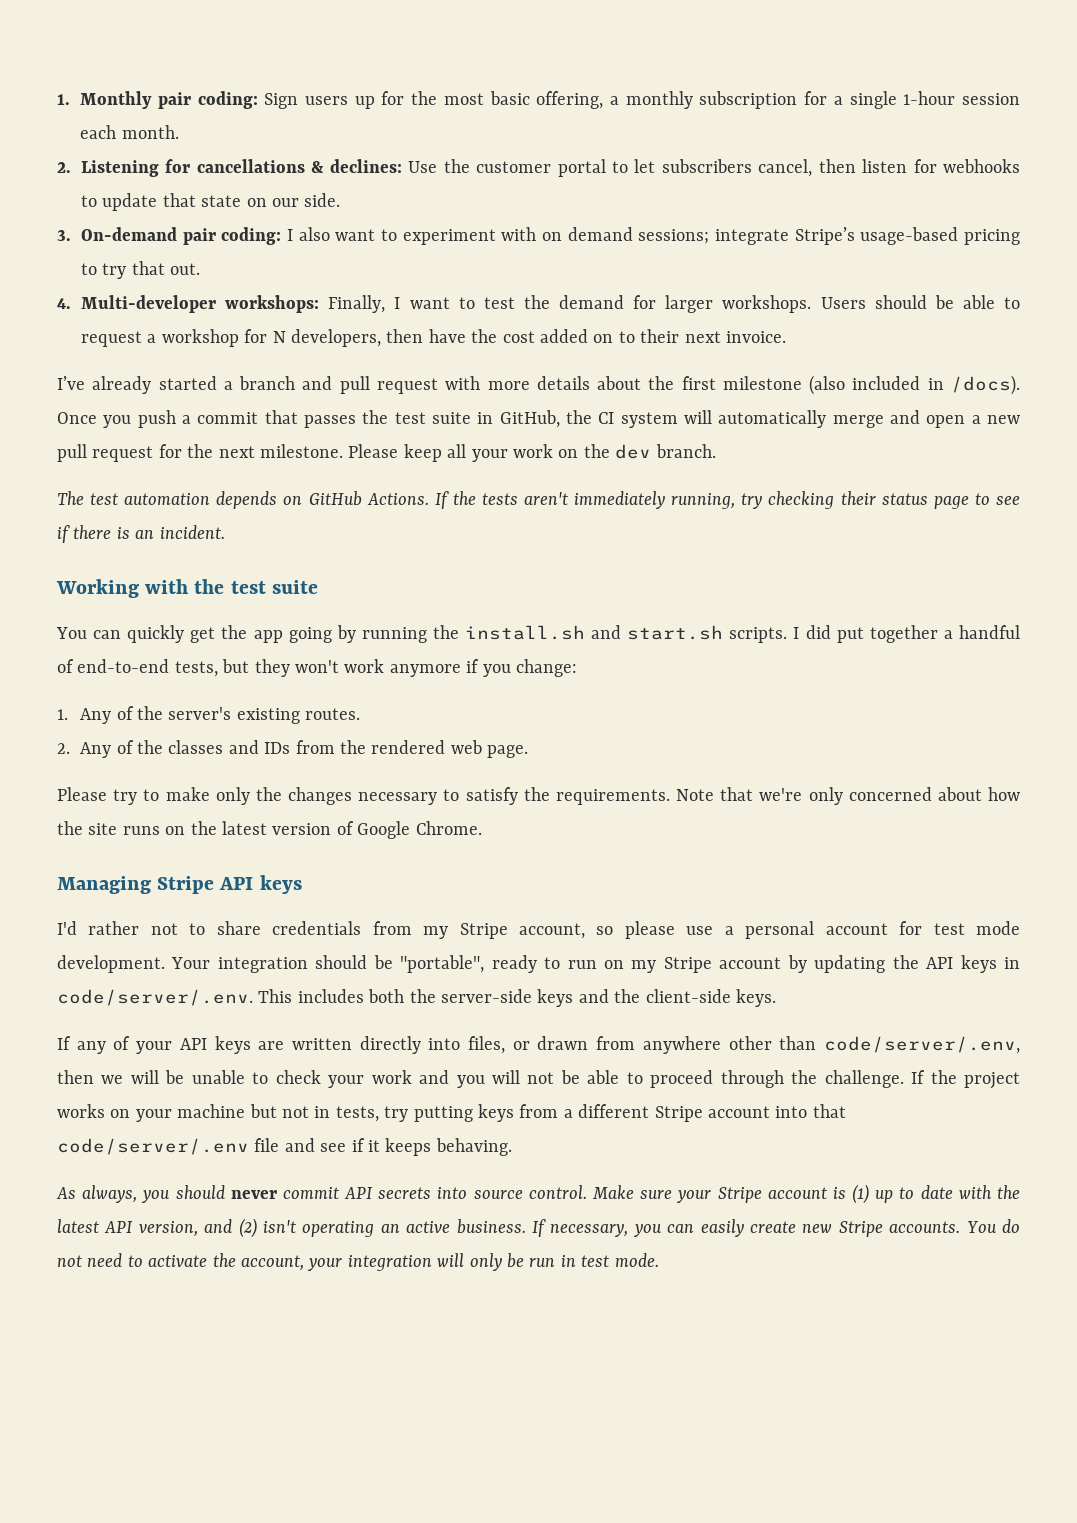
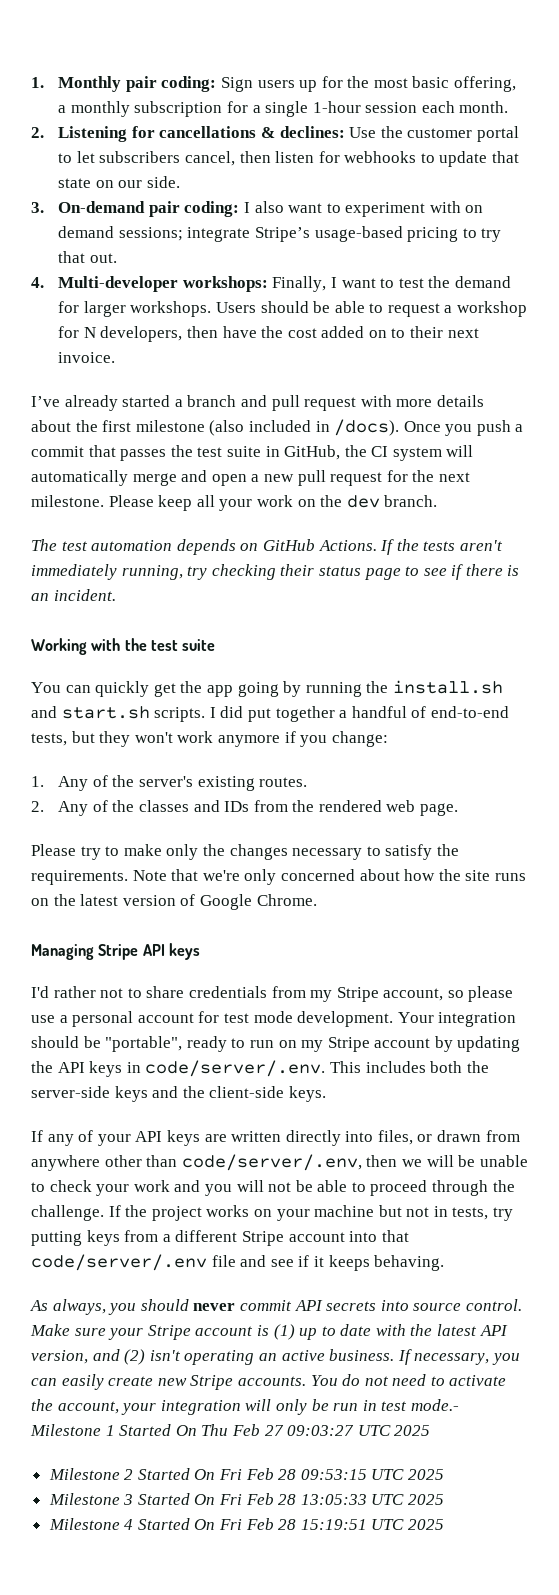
- You do not need to activate the account, your integration will only be run in test mode.
+ You do not need to activate the account, your integration will only be run in test mode.- Milestone 1 Started On Thu Feb 27 09:03:27 UTC 2025
+ Milestone 2 Started On Fri Feb 28 09:53:15 UTC 2025
+ Milestone 3 Started On Fri Feb 28 13:05:33 UTC 2025
+ Milestone 4 Started On Fri Feb 28 15:19:51 UTC 2025

